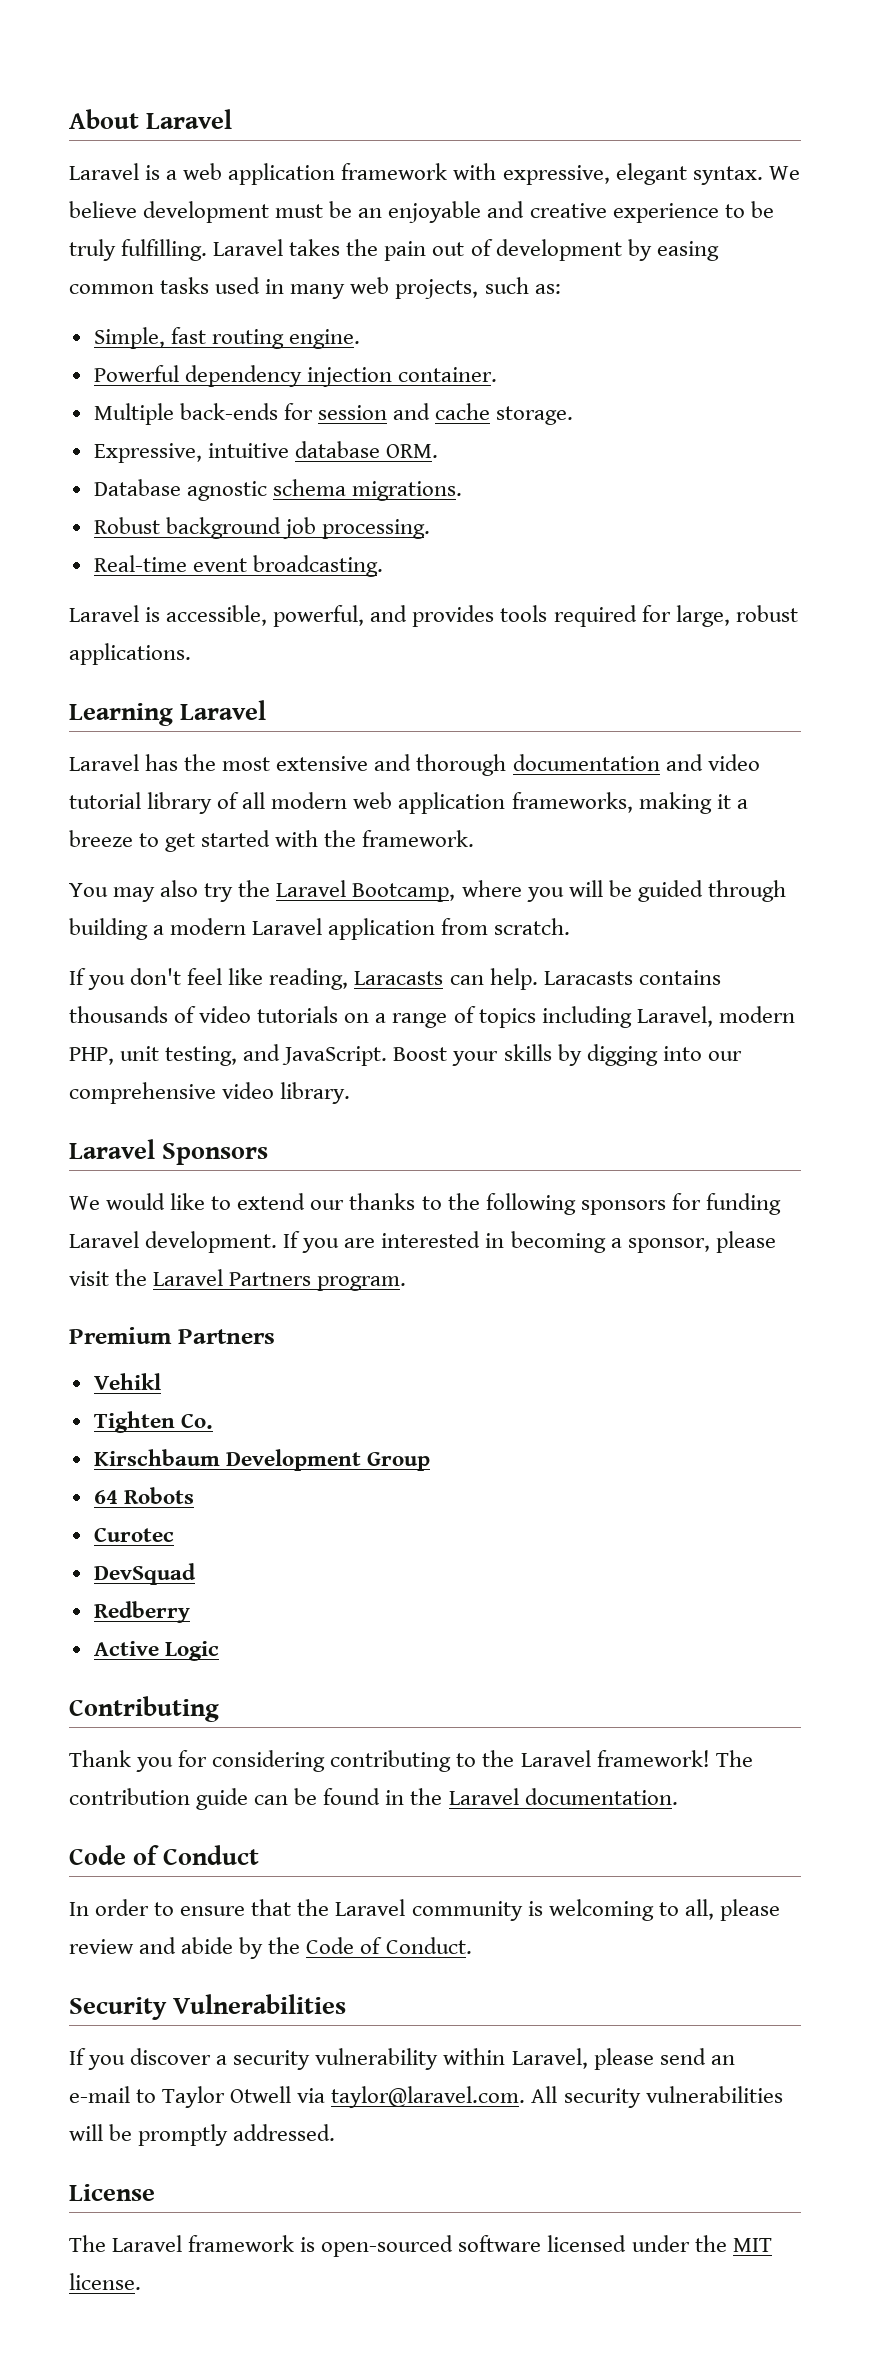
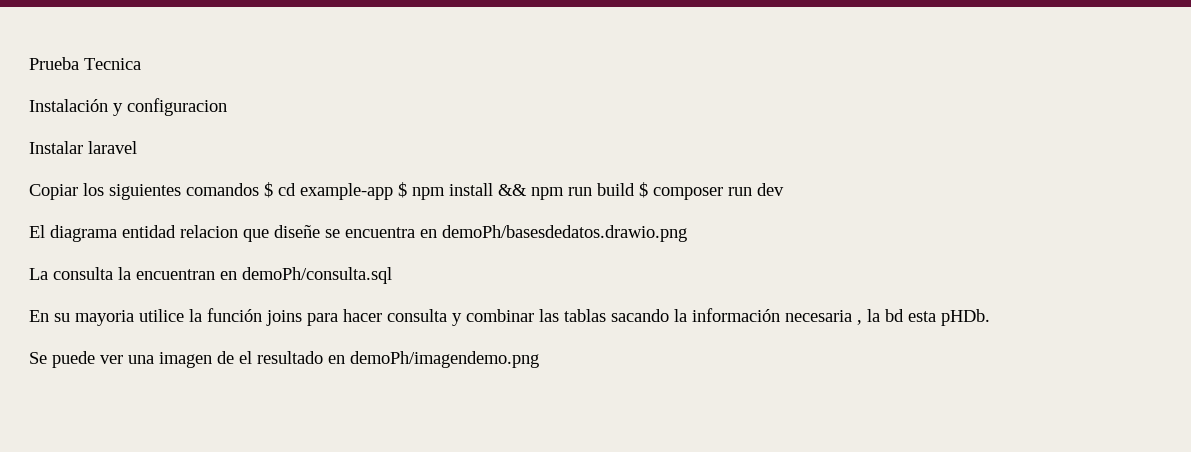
- About Laravel
- Laravel is a web application framework with expressive, elegant syntax. We believe development must be an enjoyable and creative experience to be truly fulfilling. Laravel takes the pain out of development by easing common tasks used in many web projects, such as:
- Simple, fast routing engine.
- Powerful dependency injection container.
- Multiple back-ends for session and cache storage.
- Expressive, intuitive database ORM.
- Database agnostic schema migrations.
- Robust background job processing.
- Real-time event broadcasting.
- Laravel is accessible, powerful, and provides tools required for large, robust applications.
- Learning Laravel
- Laravel has the most extensive and thorough documentation and video tutorial library of all modern web application frameworks, making it a breeze to get started with the framework.
- You may also try the Laravel Bootcamp, where you will be guided through building a modern Laravel application from scratch.
- If you don't feel like reading, Laracasts can help. Laracasts contains thousands of video tutorials on a range of topics including Laravel, modern PHP, unit testing, and JavaScript. Boost your skills by digging into our comprehensive video library.
- Laravel Sponsors
- We would like to extend our thanks to the following sponsors for funding Laravel development. If you are interested in becoming a sponsor, please visit the Laravel Partners program.
- Premium Partners
- Vehikl
- Tighten Co.
- Kirschbaum Development Group
- 64 Robots
- Curotec
- DevSquad
- Redberry
- Active Logic
- Contributing
- Thank you for considering contributing to the Laravel framework! The contribution guide can be found in the Laravel documentation.
- Code of Conduct
- In order to ensure that the Laravel community is welcoming to all, please review and abide by the Code of Conduct.
- Security Vulnerabilities
- If you discover a security vulnerability within Laravel, please send an e-mail to Taylor Otwell via taylor@laravel.com. All security vulnerabilities will be promptly addressed.
- License
- The Laravel framework is open-sourced software licensed under the MIT license.
+ Prueba Tecnica
+ Instalación y configuracion
+ Instalar laravel
+ Copiar los siguientes comandos $ cd example-app $ npm install && npm run build $ composer run dev
+ El diagrama entidad relacion que diseñe se encuentra en demoPh/basesdedatos.drawio.png
+ La consulta la encuentran en demoPh/consulta.sql
+ En su mayoria utilice la función joins para hacer consulta y combinar las tablas sacando la información necesaria , la bd esta pHDb.
+ Se puede ver una imagen de el resultado en demoPh/imagendemo.png

